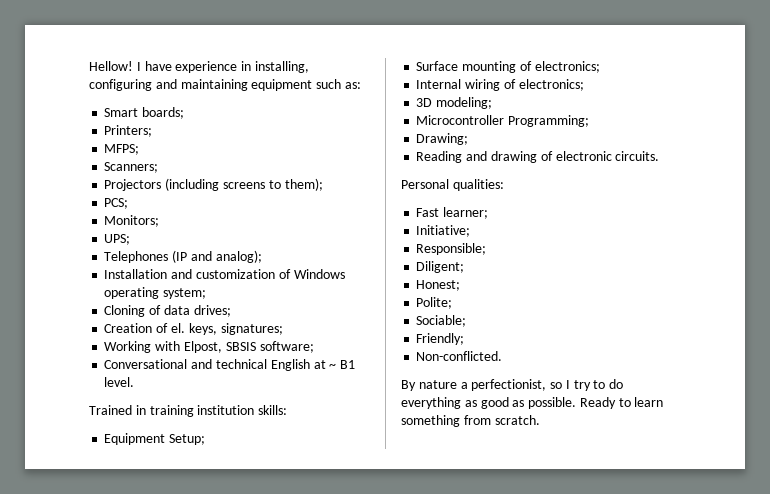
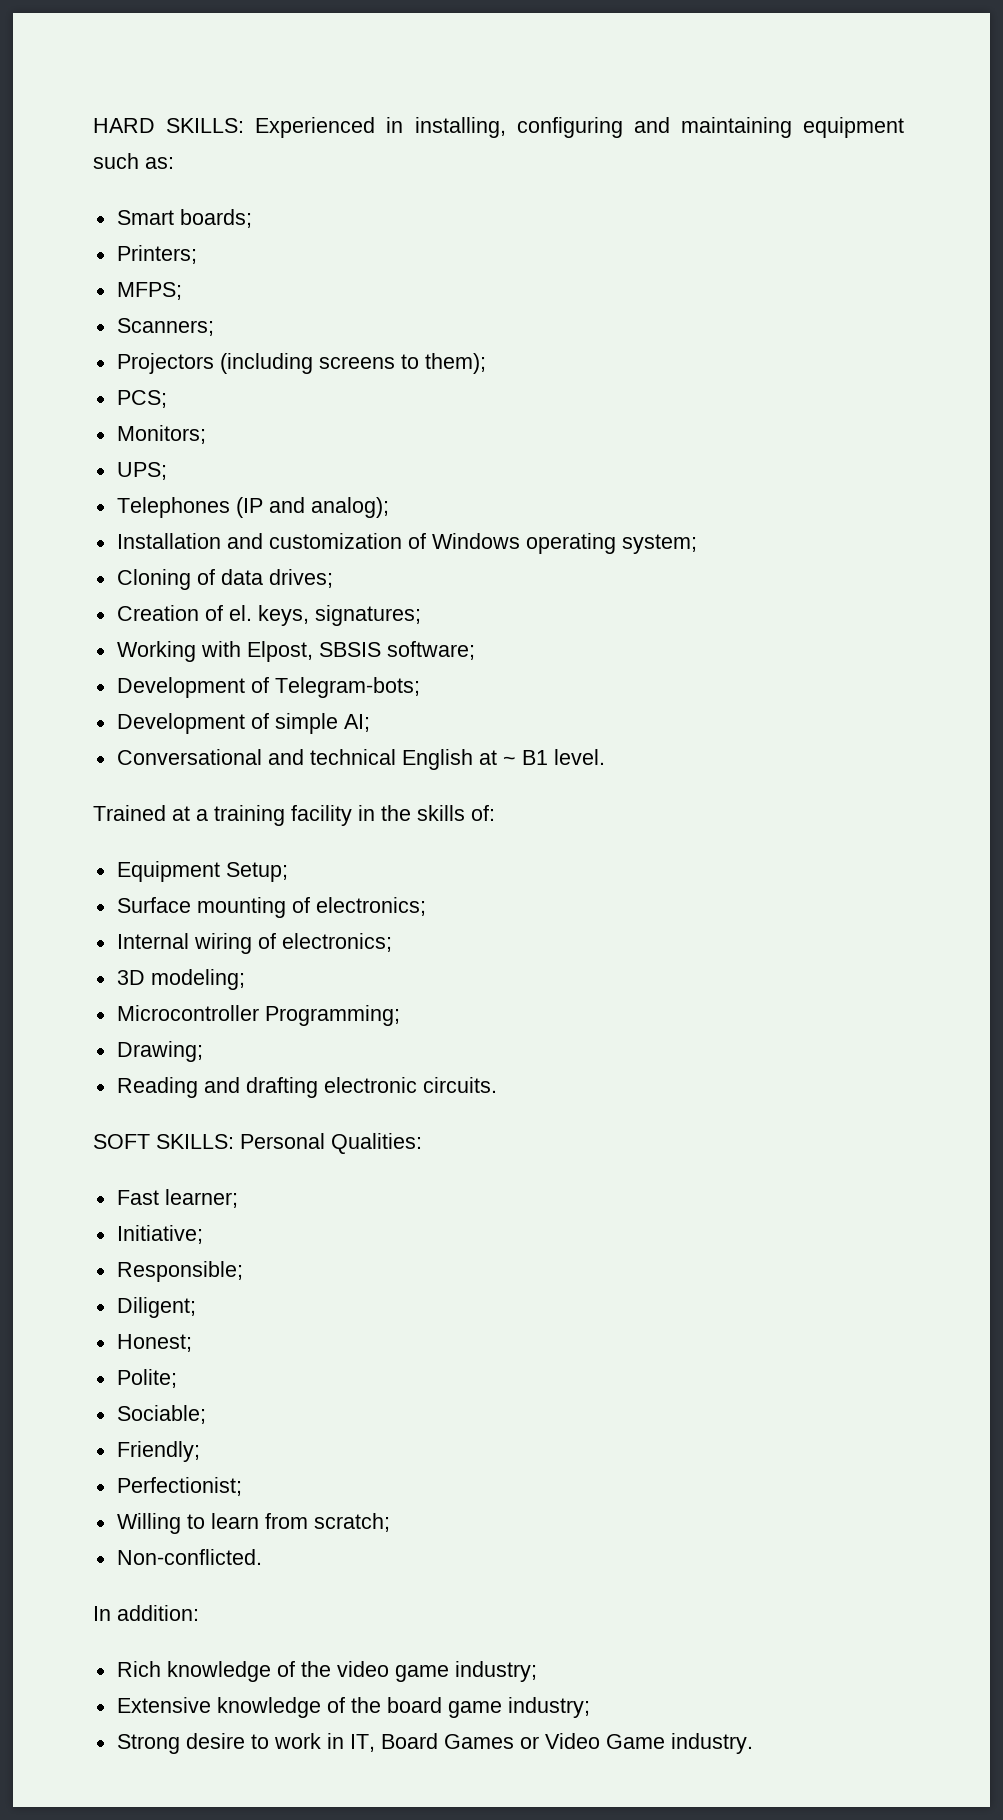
- Hellow! I have experience in installing, configuring and maintaining equipment such as:
+ HARD SKILLS: Experienced in installing, configuring and maintaining equipment such as:
+ Development of Telegram-bots;
+ Development of simple AI;
- Trained in training institution skills:
+ Trained at a training facility in the skills of:
- Reading and drawing of electronic circuits.
+ Reading and drafting electronic circuits.
- Personal qualities:
+ SOFT SKILLS: Personal Qualities:
+ Perfectionist;
+ Willing to learn from scratch;
  Non-conflicted.
- By nature a perfectionist, so I try to do everything as good as possible. Ready to learn something from scratch.
+ In addition:
+ Rich knowledge of the video game industry;
+ Extensive knowledge of the board game industry;
+ Strong desire to work in IT, Board Games or Video Game industry.

